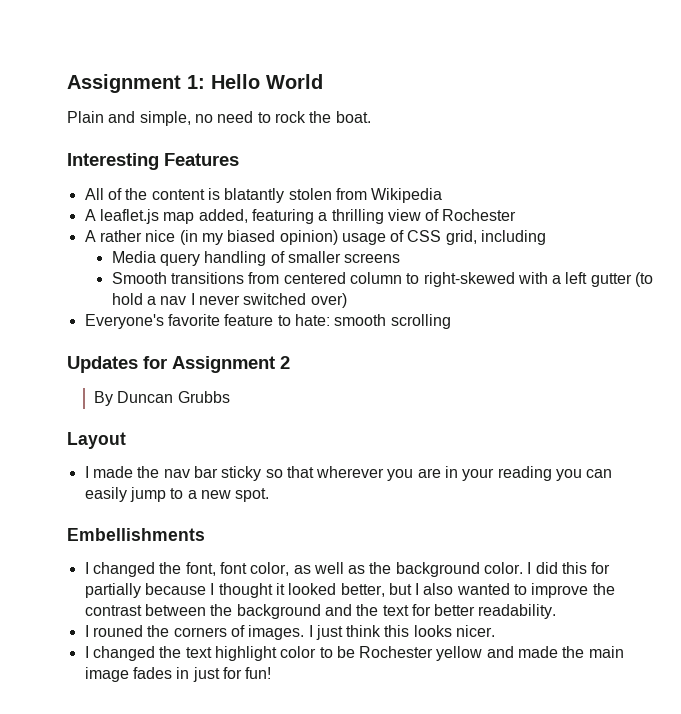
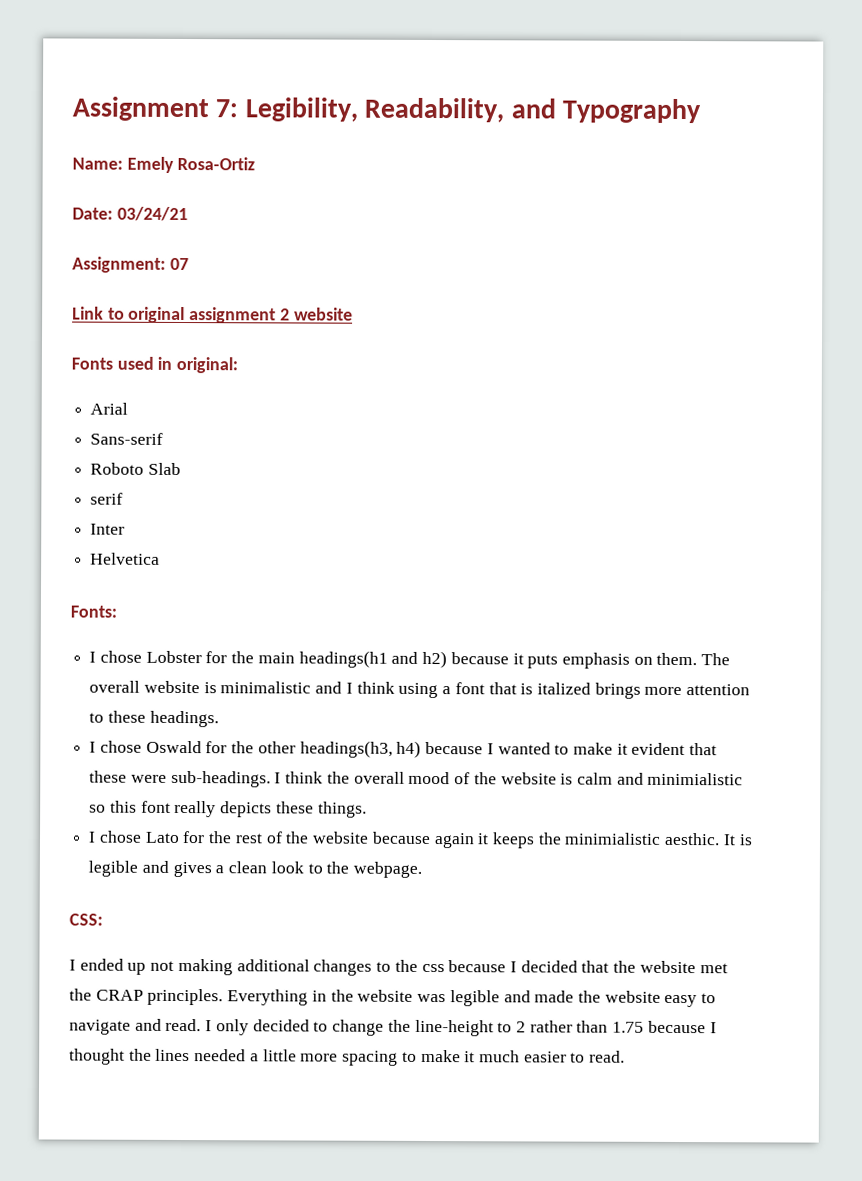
- Assignment 1: Hello World
- Plain and simple, no need to rock the boat.
- Interesting Features
- All of the content is blatantly stolen from Wikipedia
- A leaflet.js map added, featuring a thrilling view of Rochester
- A rather nice (in my biased opinion) usage of CSS grid, including
- Media query handling of smaller screens
- Smooth transitions from centered column to right-skewed with a left gutter (to hold a nav I never switched over)
- Everyone's favorite feature to hate: smooth scrolling
- Updates for Assignment 2
- By Duncan Grubbs
- Layout
- I made the nav bar sticky so that wherever you are in your reading you can easily jump to a new spot.
- Embellishments
- I changed the font, font color, as well as the background color. I did this for partially because I thought it looked better, but I also wanted to improve the contrast between the background and the text for better readability.
- I rouned the corners of images. I just think this looks nicer.
- I changed the text highlight color to be Rochester yellow and made the main image fades in just for fun!
+ Assignment 7: Legibility, Readability, and Typography
+ Name: Emely Rosa-Ortiz
+ Date: 03/24/21
+ Assignment: 07
+ Link to original assignment 2 website
+ Fonts used in original:
+ Arial
+ Sans-serif
+ Roboto Slab
+ serif
+ Inter
+ Helvetica
+ Fonts:
+ I chose Lobster for the main headings(h1 and h2) because it puts emphasis on them. The overall website is minimalistic and I think using a font that is italized brings more attention to these headings.
+ I chose Oswald for the other headings(h3, h4) because I wanted to make it evident that these were sub-headings. I think the overall mood of the website is calm and minimialistic so this font really depicts these things.
+ I chose Lato for the rest of the website because again it keeps the minimialistic aesthic. It is legible and gives a clean look to the webpage.
+ CSS:
+ I ended up not making additional changes to the css because I decided that the website met the CRAP principles. Everything in the website was legible and made the website easy to navigate and read. I only decided to change the line-height to 2 rather than 1.75 because I thought the lines needed a little more spacing to make it much easier to read.

